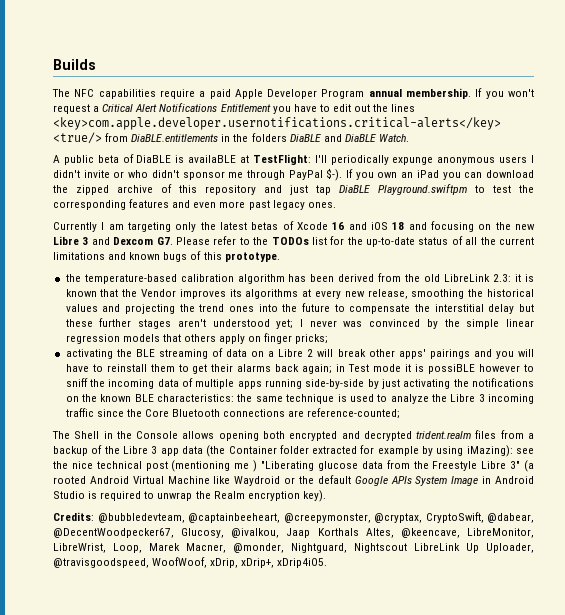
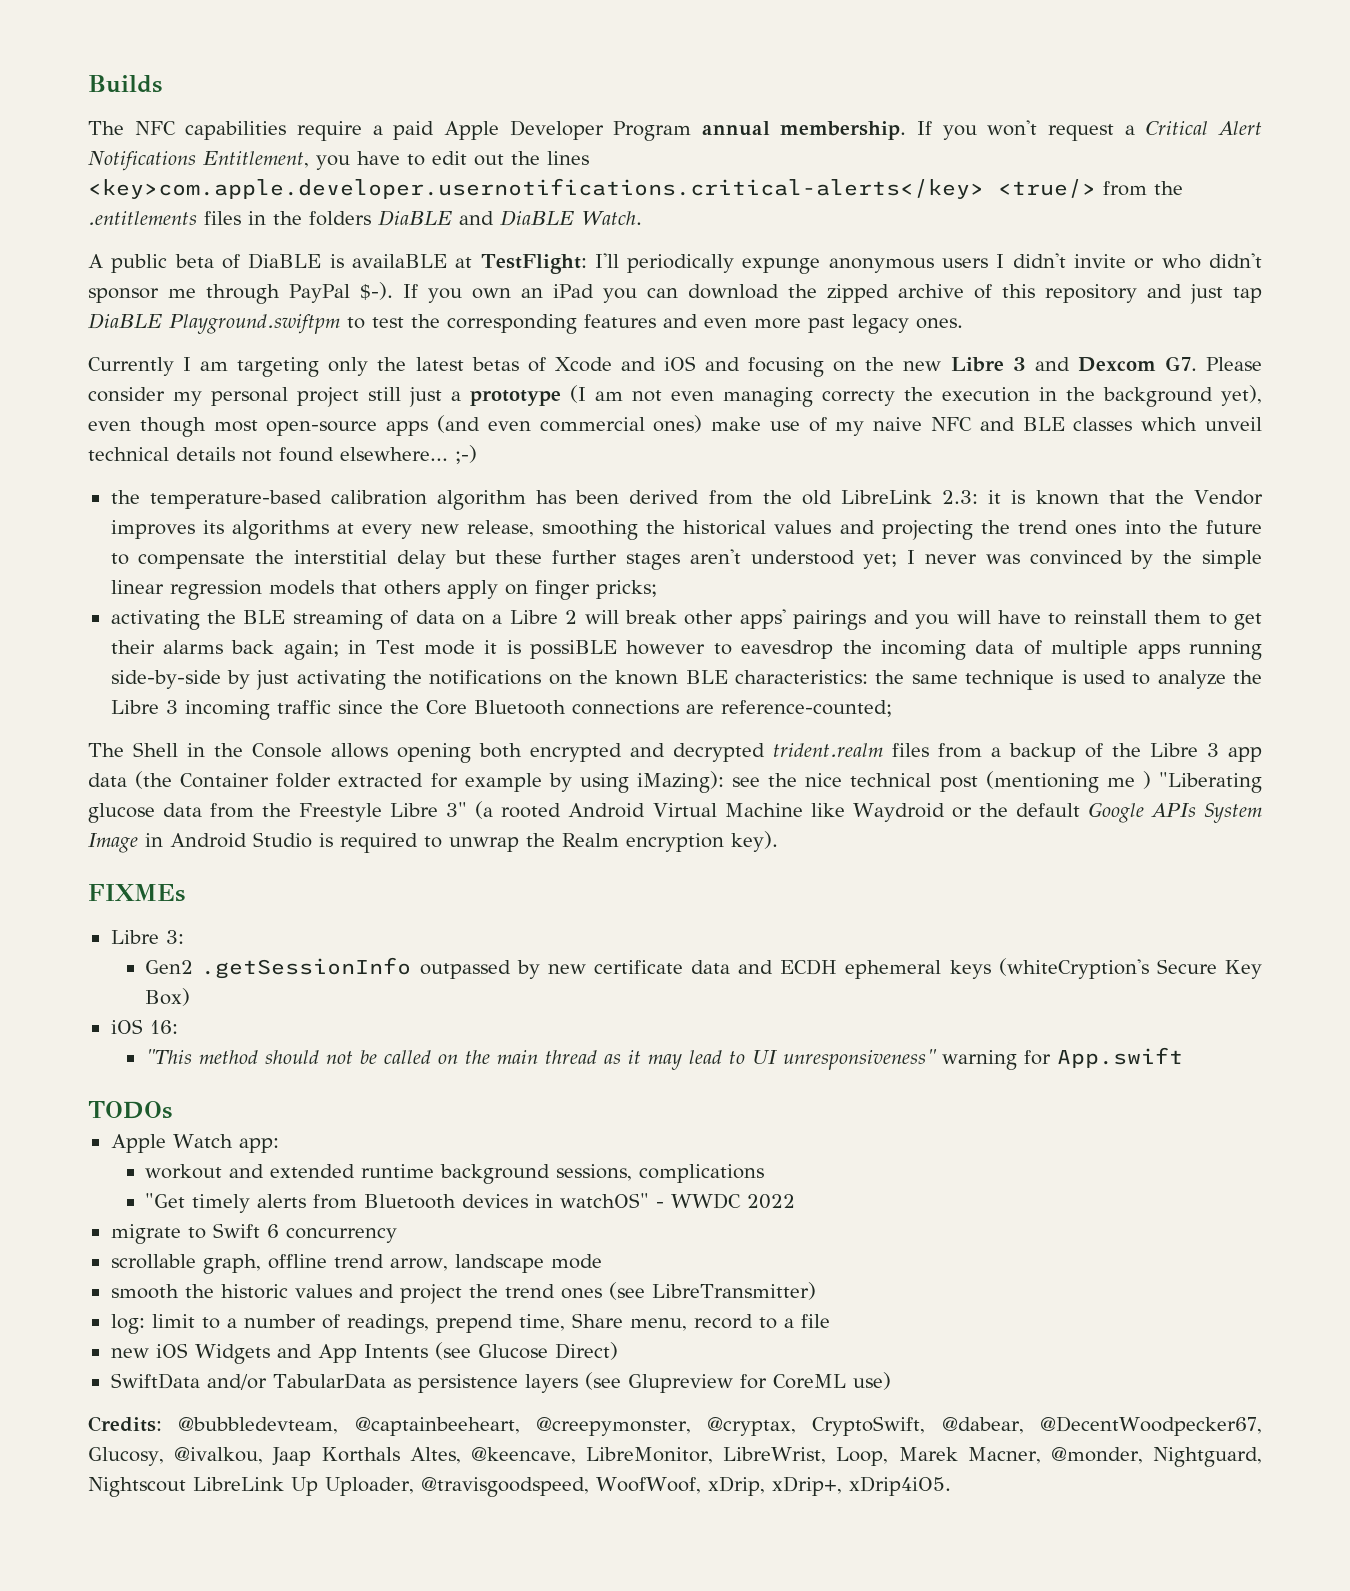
- If you won't request a Critical Alert Notifications Entitlement you have to edit out the lines <key>com.apple.developer.usernotifications.critical-alerts</key> <true/> from DiaBLE.entitlements in the folders DiaBLE and DiaBLE Watch.
+ If you won't request a Critical Alert Notifications Entitlement, you have to edit out the lines <key>com.apple.developer.usernotifications.critical-alerts</key> <true/> from the .entitlements files in the folders DiaBLE and DiaBLE Watch.
- Currently I am targeting only the latest betas of Xcode 16 and iOS 18 and focusing on the new Libre 3 and Dexcom G7. Please refer to the TODOs list for the up-to-date status of all the current limitations and known bugs of this prototype.
+ Currently I am targeting only the latest betas of Xcode and iOS and focusing on the new Libre 3 and Dexcom G7. Please consider my personal project still just a prototype (I am not even managing correcty the execution in the background yet), even though most open-source apps (and even commercial ones) make use of my naive NFC and BLE classes which unveil technical details not found elsewhere... ;-)
- in Test mode it is possiBLE however to sniff the incoming data of multiple apps running side-by-side by just activating the notifications on the known BLE characteristics:
+ in Test mode it is possiBLE however to eavesdrop the incoming data of multiple apps running side-by-side by just activating the notifications on the known BLE characteristics:
+ FIXMEs
+ Libre 3:
+ Gen2 .getSessionInfo outpassed by new certificate data and ECDH ephemeral keys (whiteCryption's Secure Key Box)
+ iOS 16:
+ "This method should not be called on the main thread as it may lead to UI unresponsiveness" warning for App.swift
+ TODOs
+ Apple Watch app:
+ workout and extended runtime background sessions, complications
+ "Get timely alerts from Bluetooth devices in watchOS" - WWDC 2022
+ migrate to Swift 6 concurrency
+ scrollable graph, offline trend arrow, landscape mode
+ smooth the historic values and project the trend ones (see LibreTransmitter)
+ log: limit to a number of readings, prepend time, Share menu, record to a file
+ new iOS Widgets and App Intents (see Glucose Direct)
+ SwiftData and/or TabularData as persistence layers (see Glupreview for CoreML use)

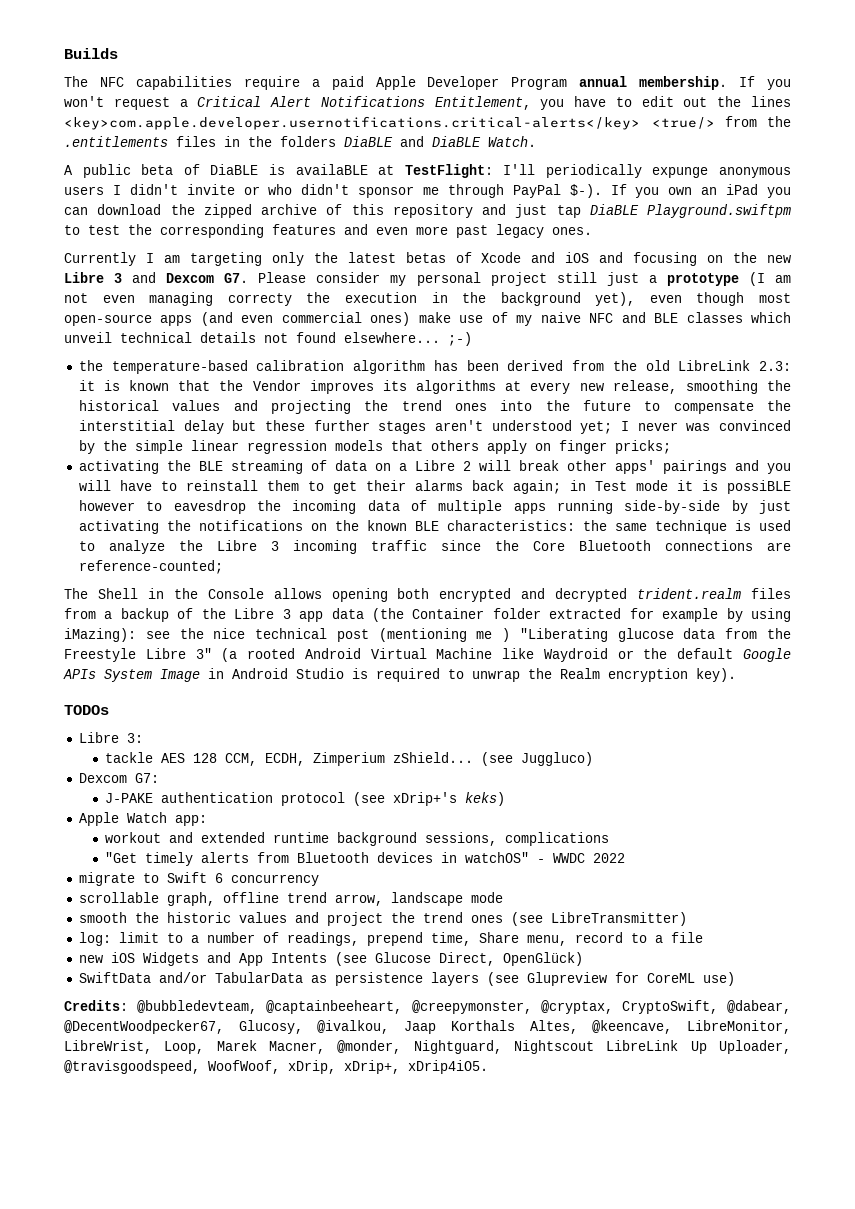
- FIXMEs
+ TODOs
- Gen2 .getSessionInfo outpassed by new certificate data and ECDH ephemeral keys (whiteCryption's Secure Key Box)
- iOS 16:
- "This method should not be called on the main thread as it may lead to UI unresponsiveness" warning for App.swift
- TODOs
+ tackle AES 128 CCM, ECDH, Zimperium zShield... (see Juggluco)
+ Dexcom G7:
+ J-PAKE authentication protocol (see xDrip+'s keks)
- new iOS Widgets and App Intents (see Glucose Direct)
+ new iOS Widgets and App Intents (see Glucose Direct, OpenGlück)

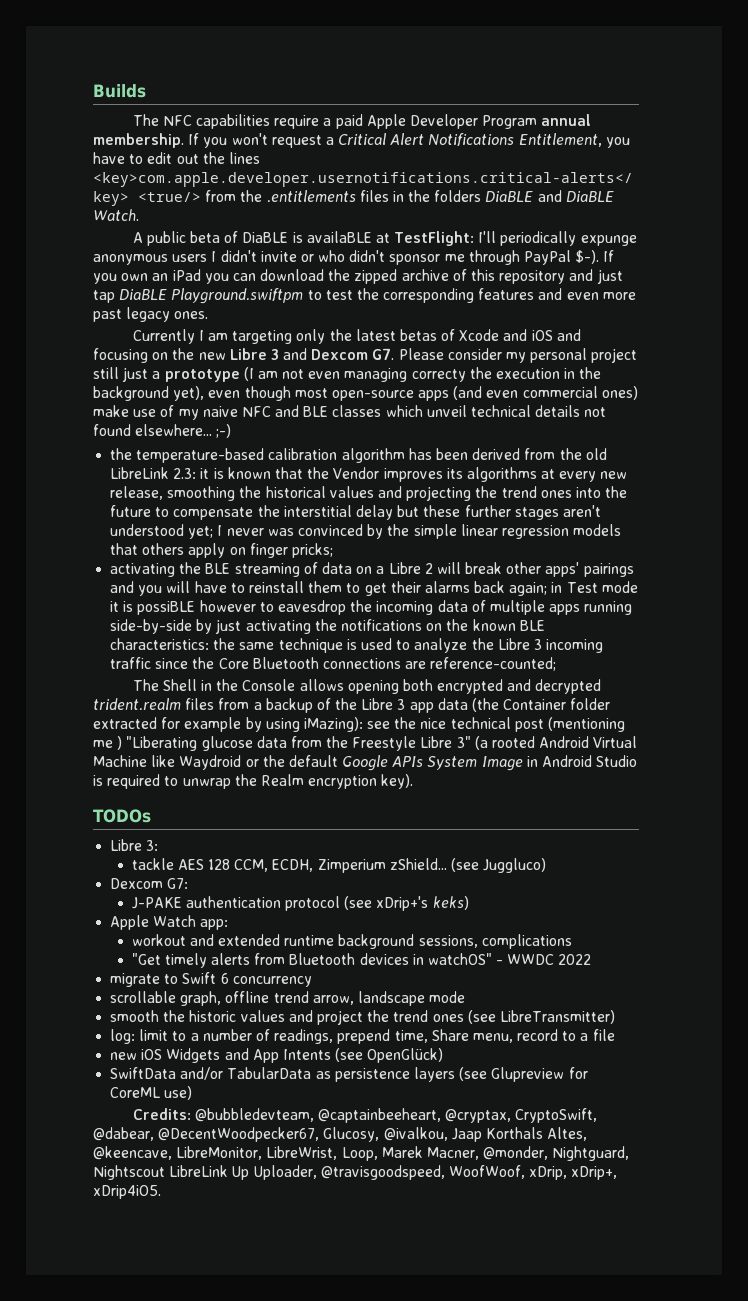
- new iOS Widgets and App Intents (see Glucose Direct, OpenGlück)
+ new iOS Widgets and App Intents (see OpenGlück)
- Credits: @bubbledevteam, @captainbeeheart, @creepymonster, @cryptax, CryptoSwift, @dabear, @DecentWoodpecker67, Glucosy, @ivalkou, Jaap Korthals Altes, @keencave, LibreMonitor, LibreWrist, Loop, Marek Macner, @monder, Nightguard, Nightscout LibreLink Up Uploader, @travisgoodspeed, WoofWoof, xDrip, xDrip+, xDrip4iO5.
+ Credits: @bubbledevteam, @captainbeeheart, @cryptax, CryptoSwift, @dabear, @DecentWoodpecker67, Glucosy, @ivalkou, Jaap Korthals Altes, @keencave, LibreMonitor, LibreWrist, Loop, Marek Macner, @monder, Nightguard, Nightscout LibreLink Up Uploader, @travisgoodspeed, WoofWoof, xDrip, xDrip+, xDrip4iO5.

